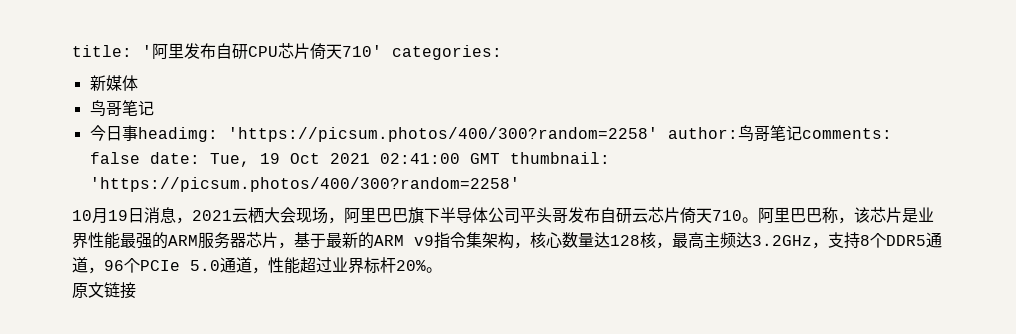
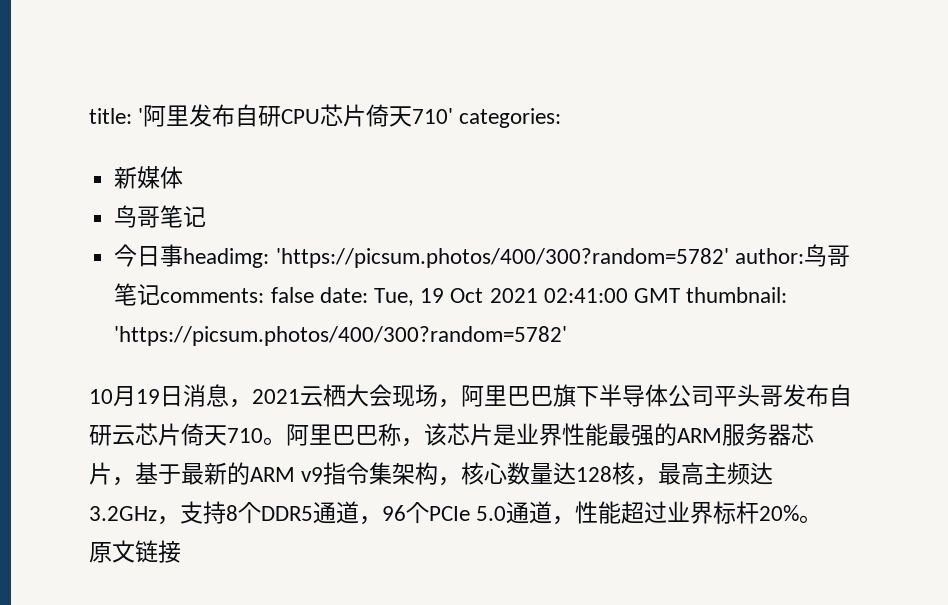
- 今日事headimg: 'https://picsum.photos/400/300?random=2258' author:鸟哥笔记comments: false date: Tue, 19 Oct 2021 02:41:00 GMT thumbnail: 'https://picsum.photos/400/300?random=2258'
+ 今日事headimg: 'https://picsum.photos/400/300?random=5782' author:鸟哥笔记comments: false date: Tue, 19 Oct 2021 02:41:00 GMT thumbnail: 'https://picsum.photos/400/300?random=5782'

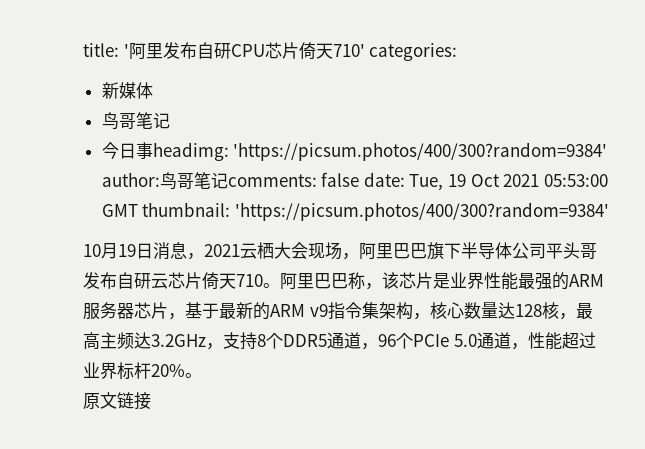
- 今日事headimg: 'https://picsum.photos/400/300?random=5782' author:鸟哥笔记comments: false date: Tue, 19 Oct 2021 02:41:00 GMT thumbnail: 'https://picsum.photos/400/300?random=5782'
+ 今日事headimg: 'https://picsum.photos/400/300?random=9384' author:鸟哥笔记comments: false date: Tue, 19 Oct 2021 05:53:00 GMT thumbnail: 'https://picsum.photos/400/300?random=9384'

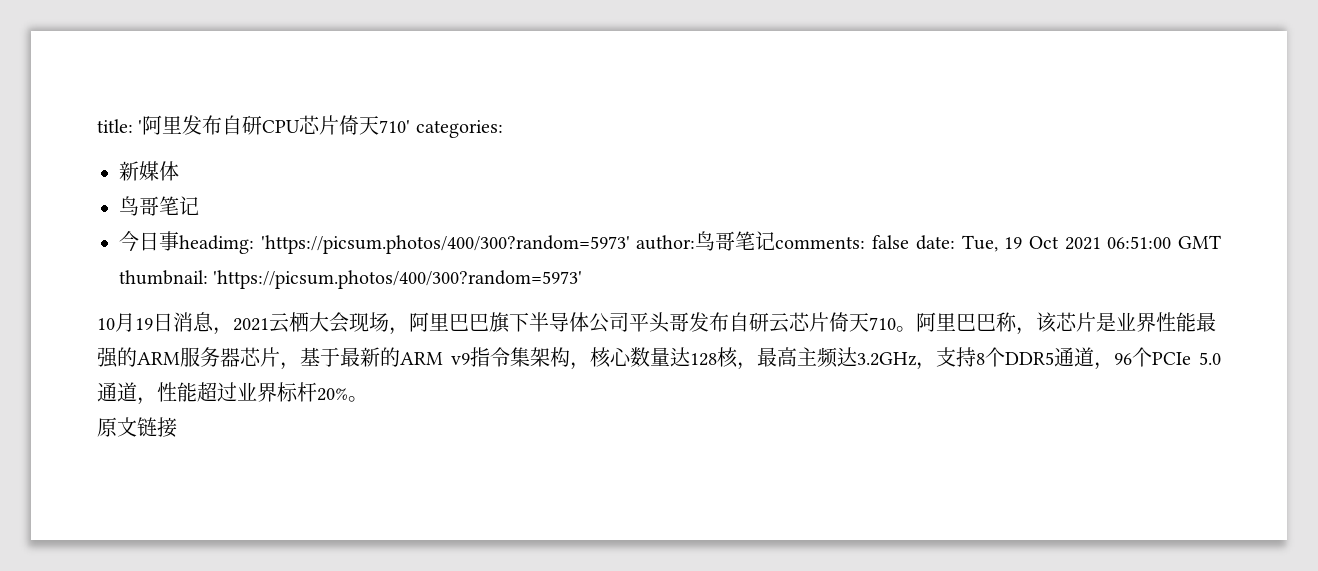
- 今日事headimg: 'https://picsum.photos/400/300?random=9384' author:鸟哥笔记comments: false date: Tue, 19 Oct 2021 05:53:00 GMT thumbnail: 'https://picsum.photos/400/300?random=9384'
+ 今日事headimg: 'https://picsum.photos/400/300?random=5973' author:鸟哥笔记comments: false date: Tue, 19 Oct 2021 06:51:00 GMT thumbnail: 'https://picsum.photos/400/300?random=5973'

